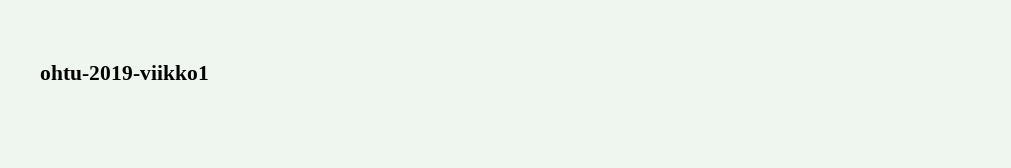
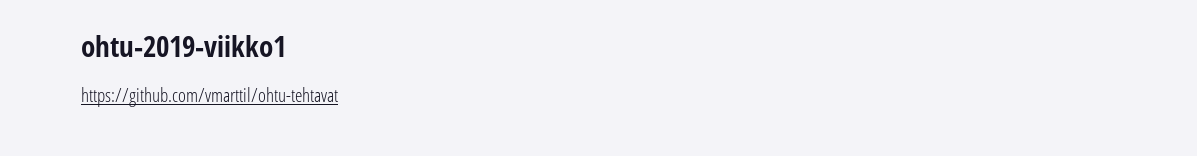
+ https://github.com/vmarttil/ohtu-tehtavat

